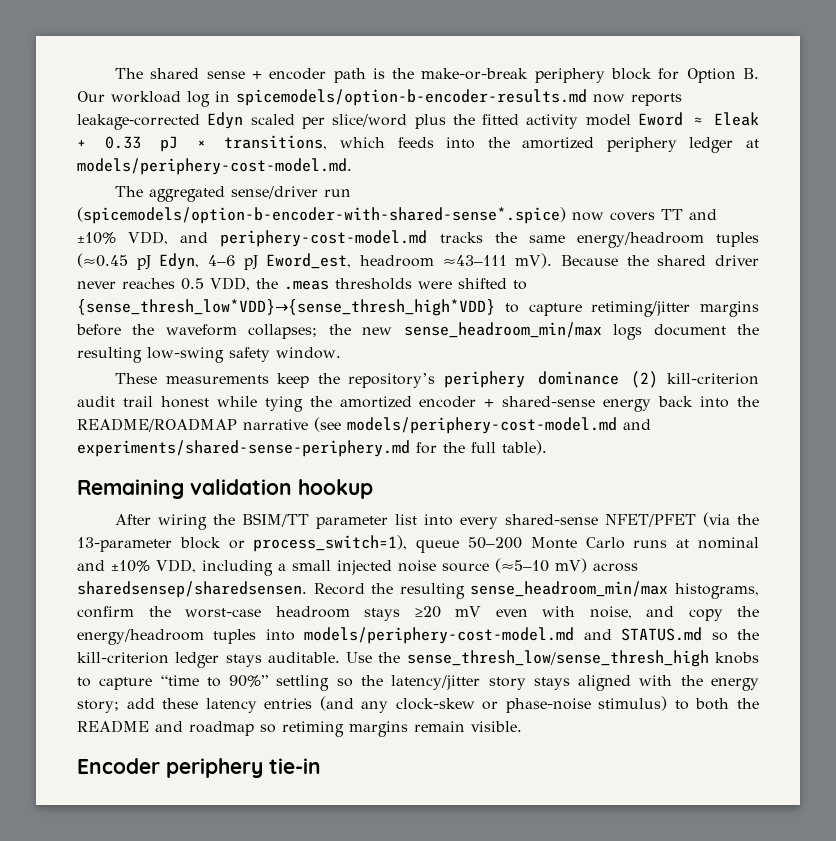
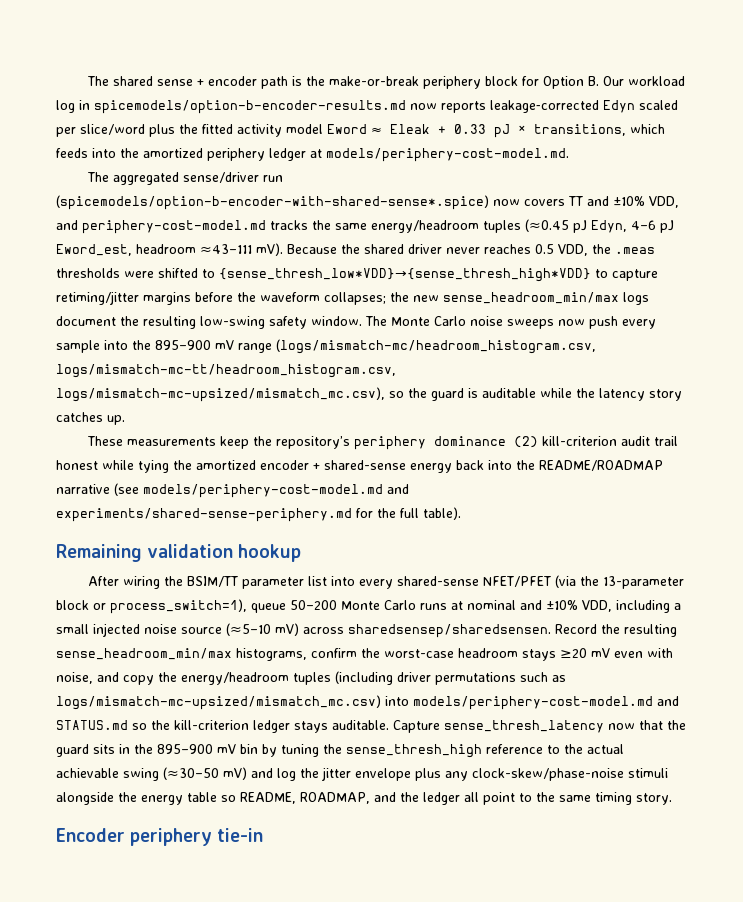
+ The Monte Carlo noise sweeps now push every sample into the 895–900 mV range (logs/mismatch-mc/headroom_histogram.csv, logs/mismatch-mc-tt/headroom_histogram.csv, logs/mismatch-mc-upsized/mismatch_mc.csv), so the guard is auditable while the latency story catches up.
- Record the resulting sense_headroom_min/max histograms, confirm the worst-case headroom stays ≥20 mV even with noise, and copy the energy/headroom tuples into models/periphery-cost-model.md and STATUS.md so the kill-criterion ledger stays auditable.
+ Record the resulting sense_headroom_min/max histograms, confirm the worst-case headroom stays ≥20 mV even with noise, and copy the energy/headroom tuples (including driver permutations such as logs/mismatch-mc-upsized/mismatch_mc.csv) into models/periphery-cost-model.md and STATUS.md so the kill-criterion ledger stays auditable.
- Use the sense_thresh_low/sense_thresh_high knobs to capture “time to 90%” settling so the latency/jitter story stays aligned with the energy story; add these latency entries (and any clock-skew or phase-noise stimulus) to both the README and roadmap so retiming margins remain visible.
+ Capture sense_thresh_latency now that the guard sits in the 895–900 mV bin by tuning the sense_thresh_high reference to the actual achievable swing (≈30–50 mV) and log the jitter envelope plus any clock-skew/phase-noise stimuli alongside the energy table so README, ROADMAP, and the ledger all point to the same timing story.

